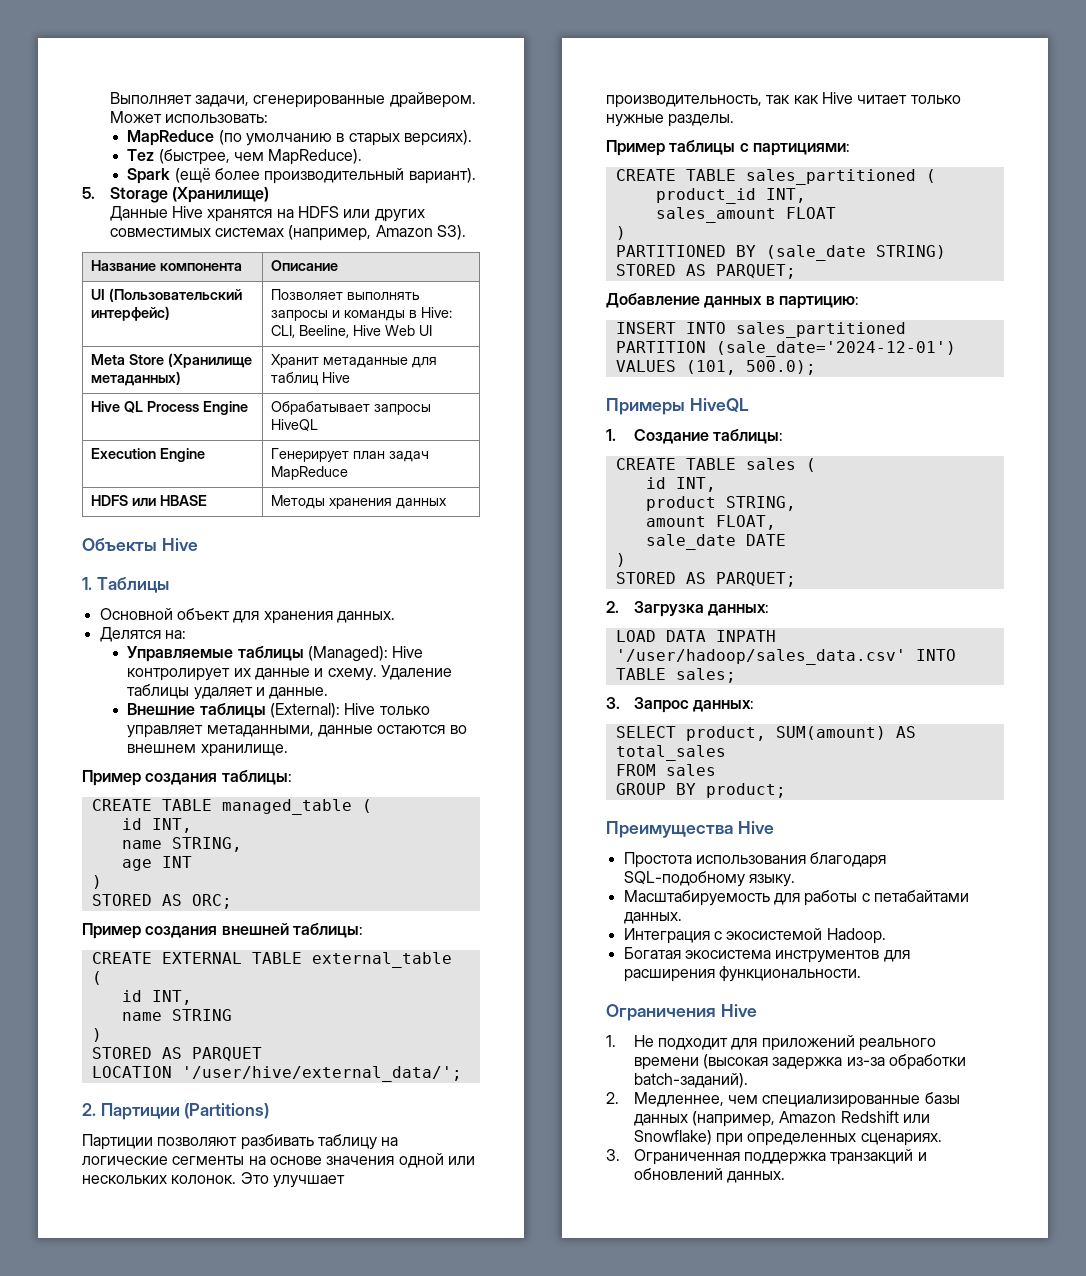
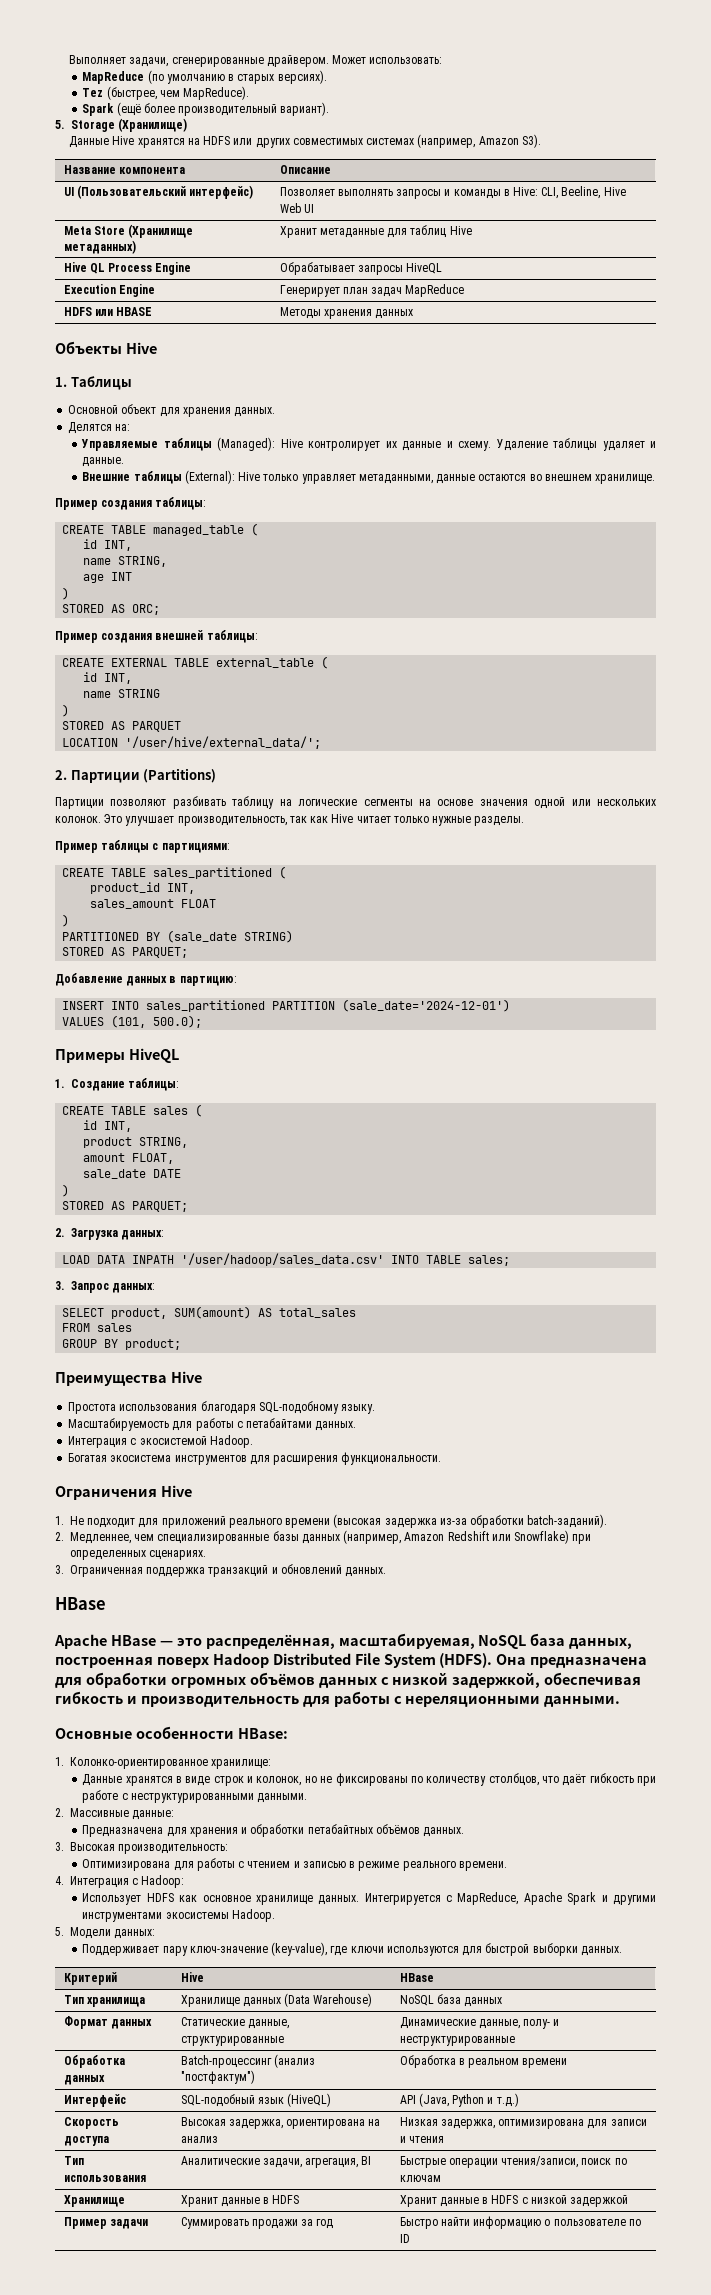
  3. Ограниченная поддержка транзакций и обновлений данных.
+ HBase
+ Apache HBase — это распределённая, масштабируемая, NoSQL база данных, построенная поверх Hadoop Distributed File System (HDFS). Она предназначена для обработки огромных объёмов данных с низкой задержкой, обеспечивая гибкость и производительность для работы с нереляционными данными.
+ Основные особенности HBase:
+ 1. Колонко-ориентированное хранилище:
+ Данные хранятся в виде строк и колонок, но не фиксированы по количеству столбцов, что даёт гибкость при работе с неструктурированными данными.
+ 2. Массивные данные:
+ Предназначена для хранения и обработки петабайтных объёмов данных.
+ 3. Высокая производительность:
+ Оптимизирована для работы с чтением и записью в режиме реального времени.
+ 4. Интеграция с Hadoop:
+ Использует HDFS как основное хранилище данных. Интегрируется с MapReduce, Apache Spark и другими инструментами экосистемы Hadoop.
+ 5. Модели данных:
+ Поддерживает пару ключ-значение (key-value), где ключи используются для быстрой выборки данных.
+ Критерий | Hive | HBase
+ Тип хранилища | Хранилище данных (Data Warehouse) | NoSQL база данных
+ Формат данных | Статические данные, структурированные | Динамические данные, полу- и неструктурированные
+ Обработка данных | Batch-процессинг (анализ "постфактум") | Обработка в реальном времени
+ Интерфейс | SQL-подобный язык (HiveQL) | API (Java, Python и т.д.)
+ Скорость доступа | Высокая задержка, ориентирована на анализ | Низкая задержка, оптимизирована для записи и чтения
+ Тип использования | Аналитические задачи, агрегация, BI | Быстрые операции чтения/записи, поиск по ключам
+ Хранилище | Хранит данные в HDFS | Хранит данные в HDFS с низкой задержкой
+ Пример задачи | Суммировать продажи за год | Быстро найти информацию о пользователе по ID

